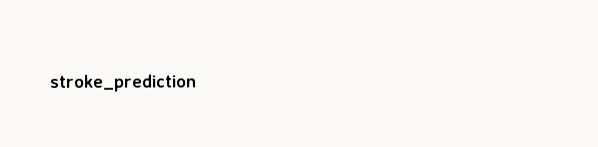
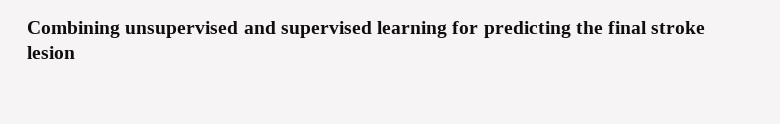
- stroke_prediction
+ Combining unsupervised and supervised learning for predicting the final stroke lesion

